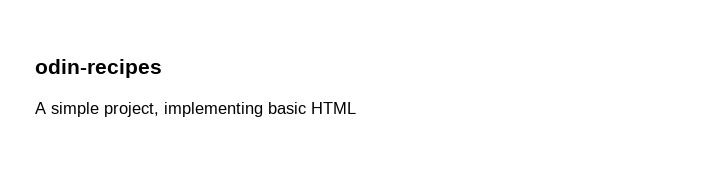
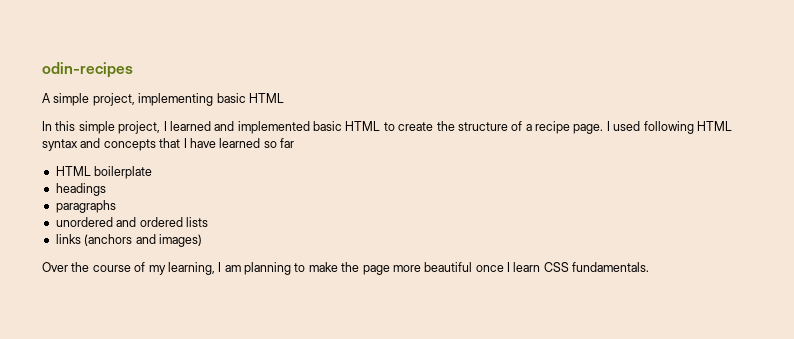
+ In this simple project, I learned and implemented basic HTML to create the structure of a recipe page. I used following HTML syntax and concepts that I have learned so far
+ HTML boilerplate
+ headings
+ paragraphs
+ unordered and ordered lists
+ links (anchors and images)
+ Over the course of my learning, I am planning to make the page more beautiful once I learn CSS fundamentals.

